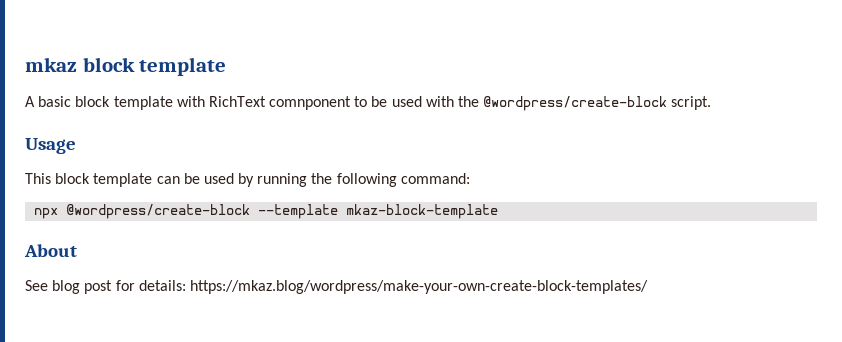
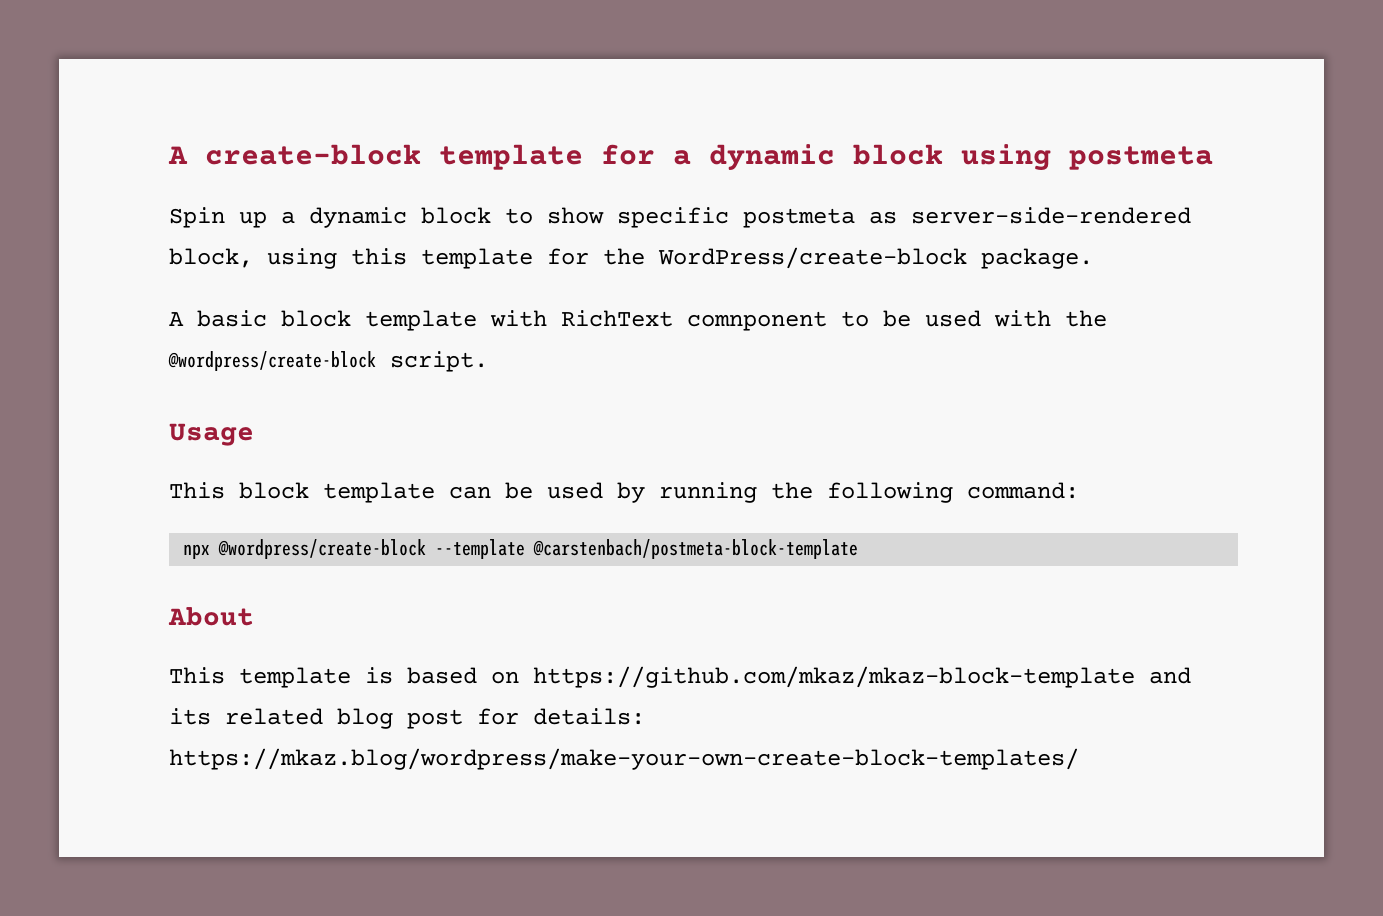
- mkaz block template
+ A create-block template for a dynamic block using postmeta
+ Spin up a dynamic block to show specific postmeta as server-side-rendered block, using this template for the WordPress/create-block package.
- npx @wordpress/create-block --template mkaz-block-template
+ npx @wordpress/create-block --template @carstenbach/postmeta-block-template
- See blog post for details: https://mkaz.blog/wordpress/make-your-own-create-block-templates/
+ This template is based on https://github.com/mkaz/mkaz-block-template and its related blog post for details: https://mkaz.blog/wordpress/make-your-own-create-block-templates/

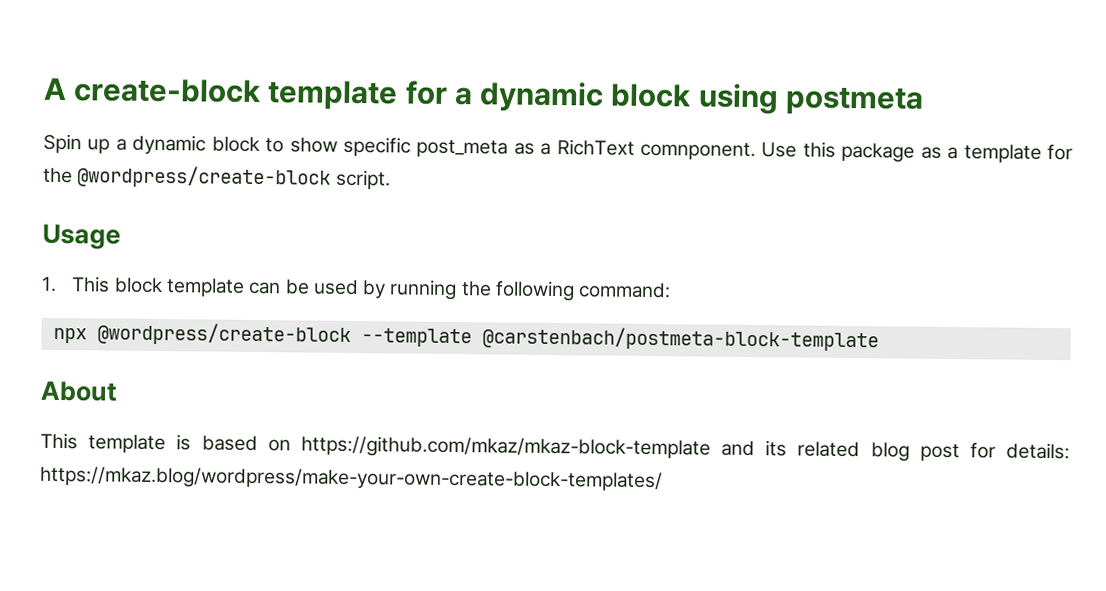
- Spin up a dynamic block to show specific postmeta as server-side-rendered block, using this template for the WordPress/create-block package.
- A basic block template with RichText comnponent to be used with the @wordpress/create-block script.
+ Spin up a dynamic block to show specific post_meta as a RichText comnponent. Use this package as a template for the @wordpress/create-block script.
- This block template can be used by running the following command:
+ 1. This block template can be used by running the following command:

